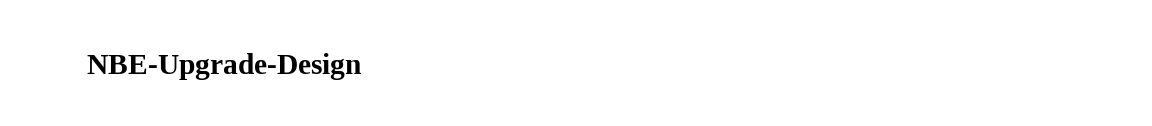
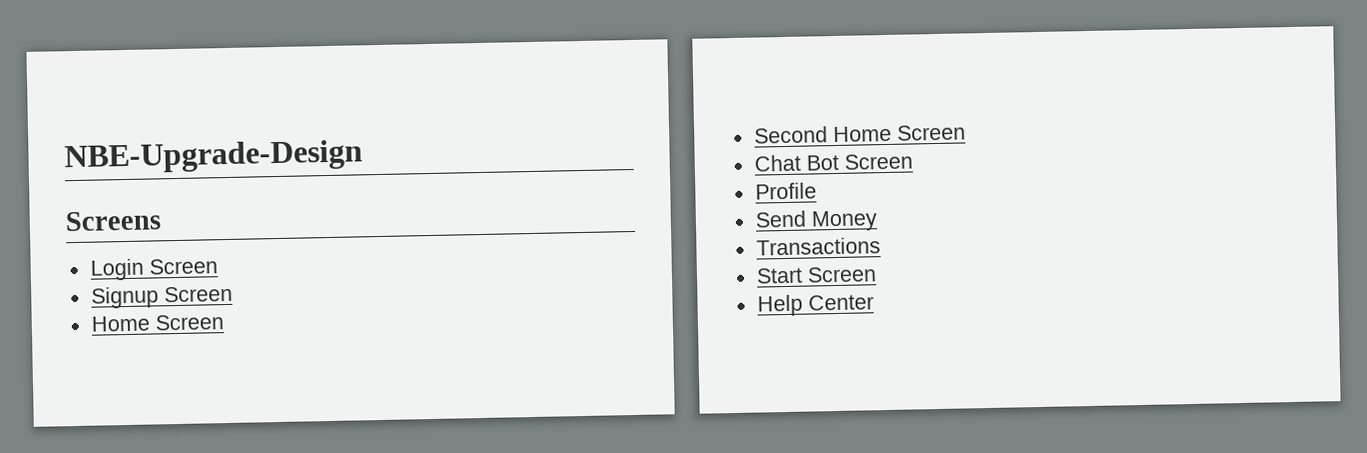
+ Screens
+ Login Screen
+ Signup Screen
+ Home Screen
+ Second Home Screen
+ Chat Bot Screen
+ Profile
+ Send Money
+ Transactions
+ Start Screen
+ Help Center

